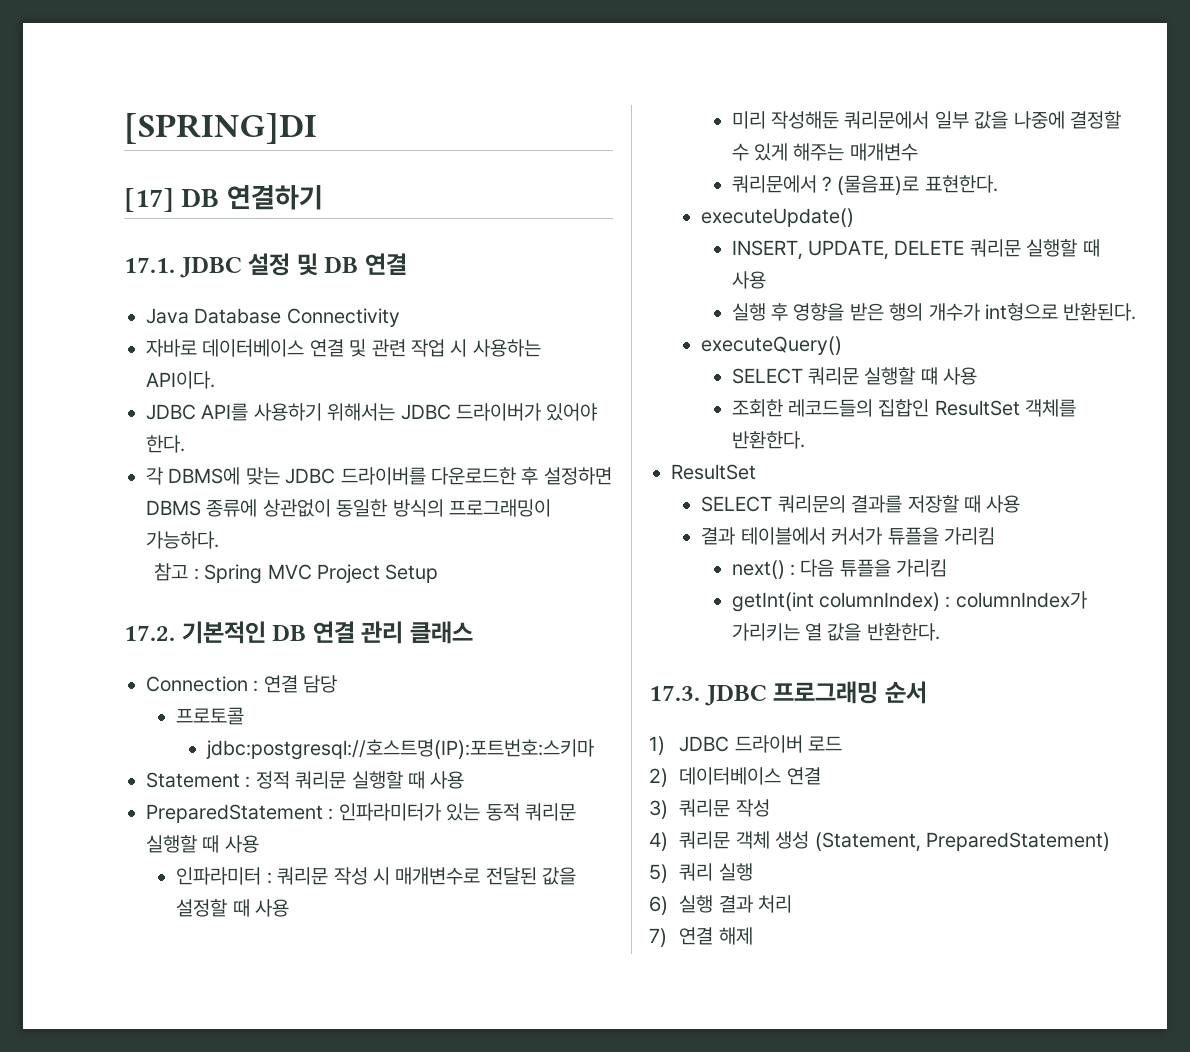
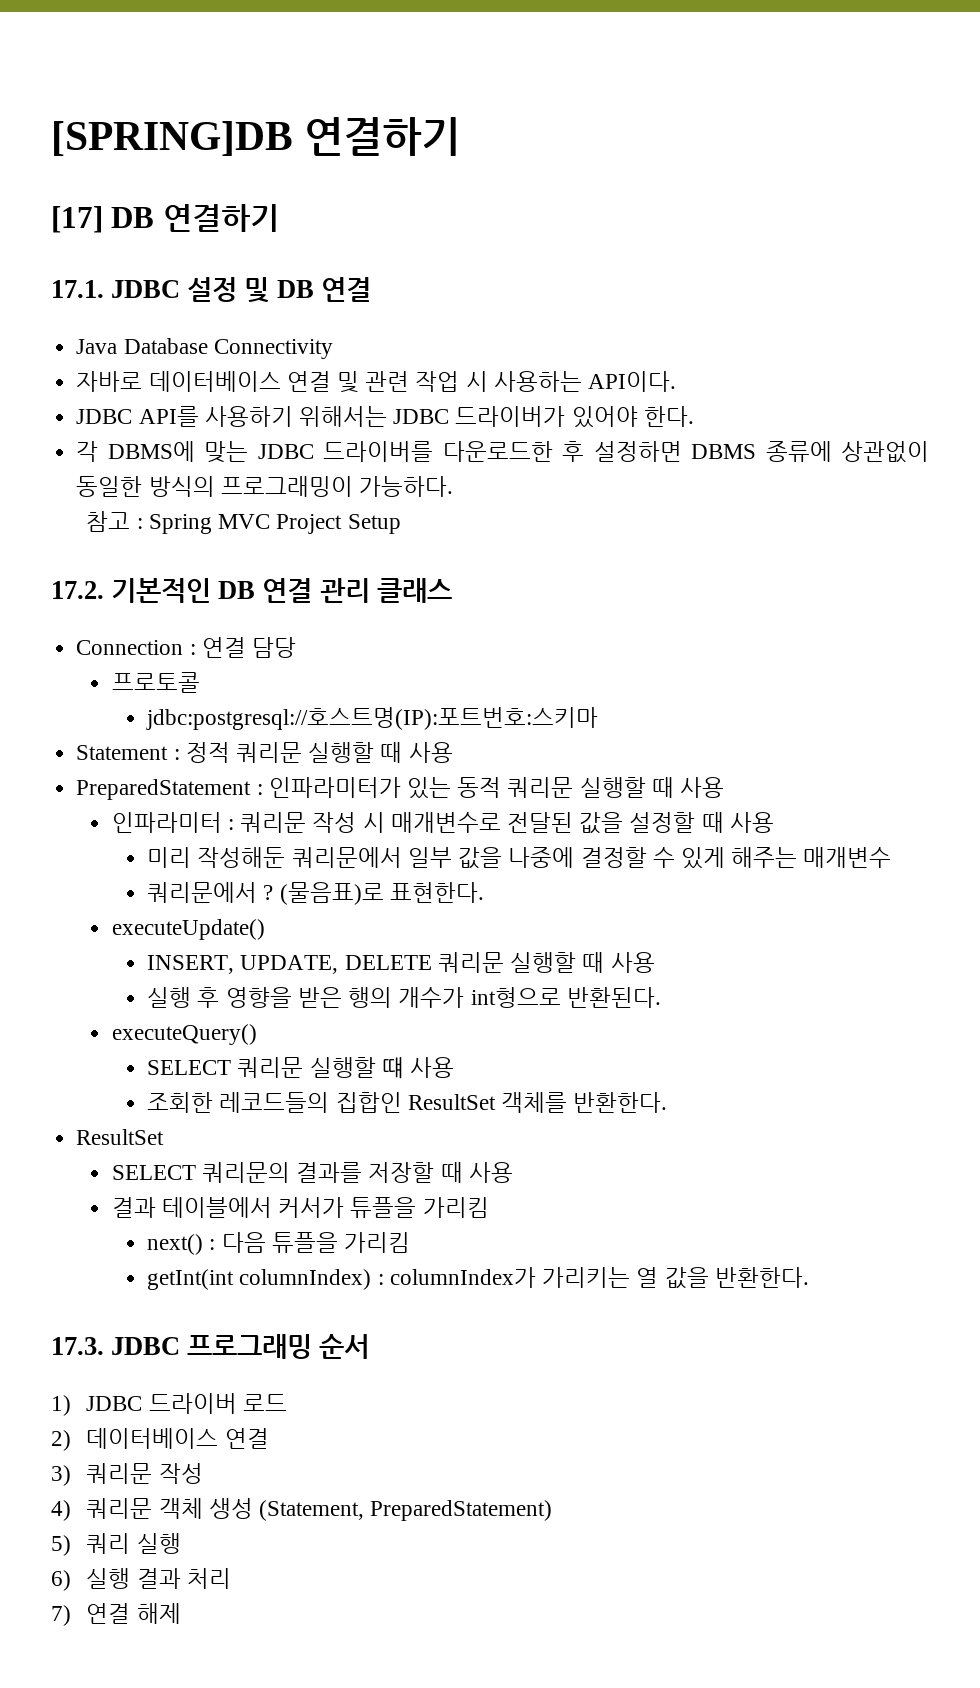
- [SPRING]DI
+ [SPRING]DB 연결하기

